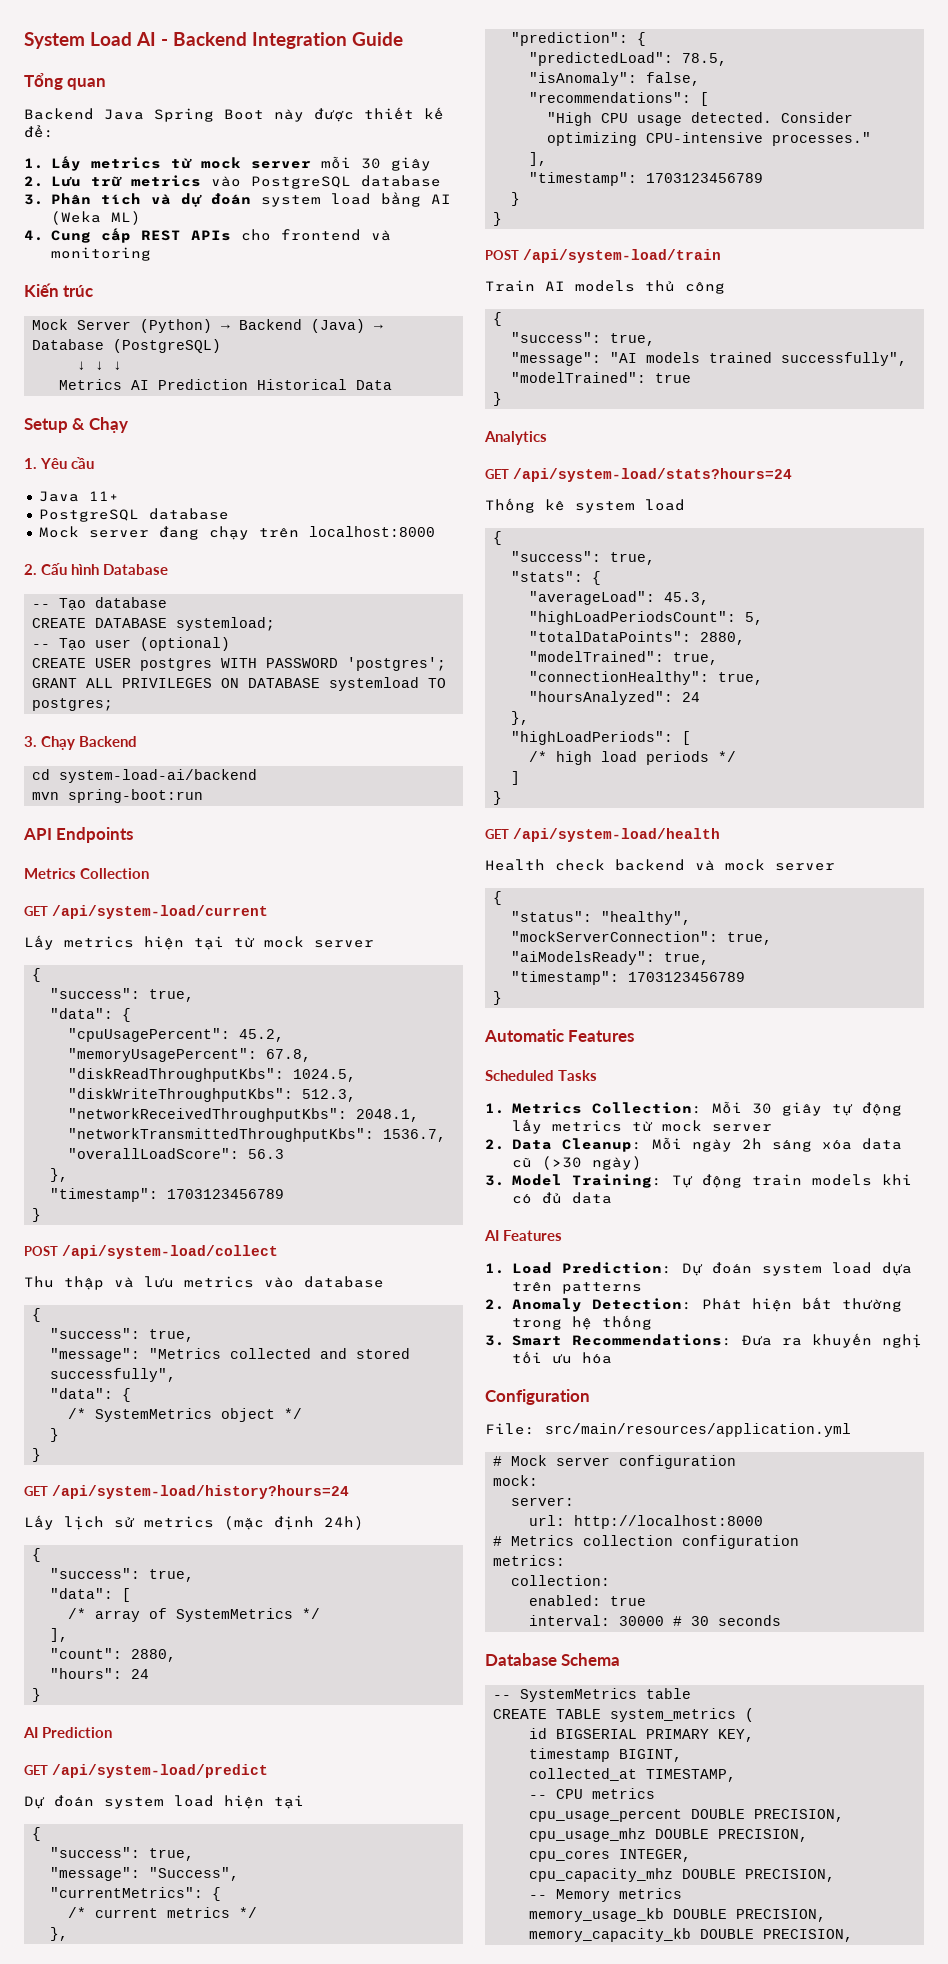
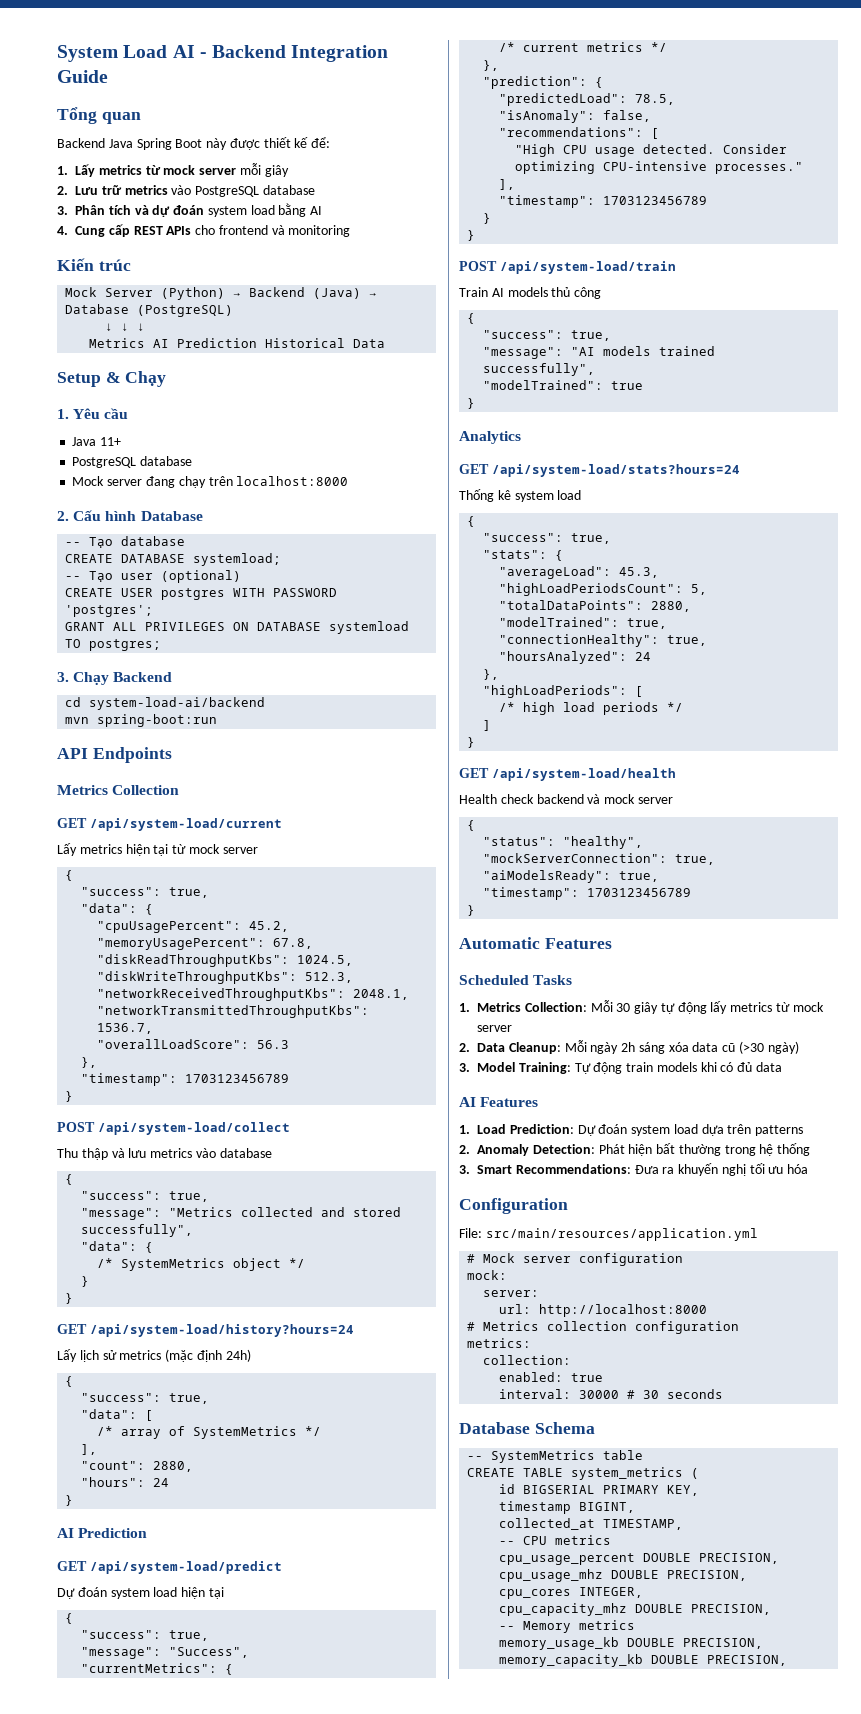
- 1. Lấy metrics từ mock server mỗi 30 giây
+ 1. Lấy metrics từ mock server mỗi giây
- 3. Phân tích và dự đoán system load bằng AI (Weka ML)
+ 3. Phân tích và dự đoán system load bằng AI

